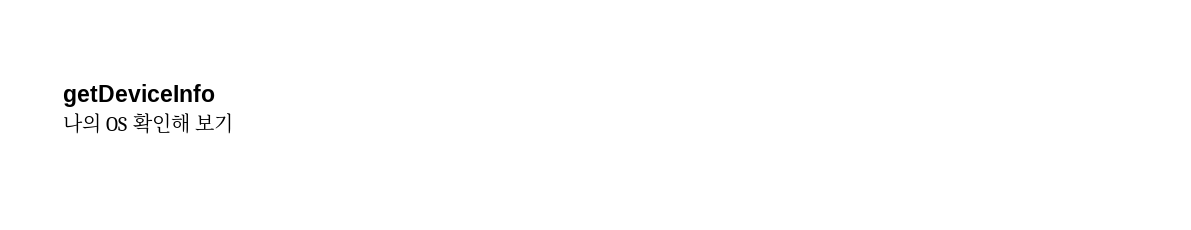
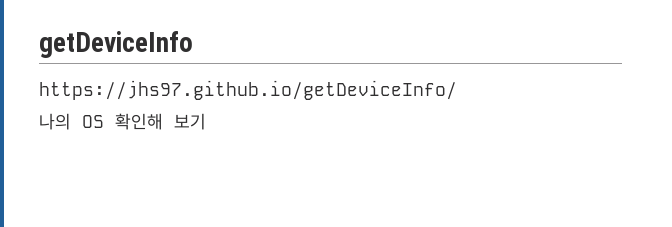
+ https://jhs97.github.io/getDeviceInfo/

